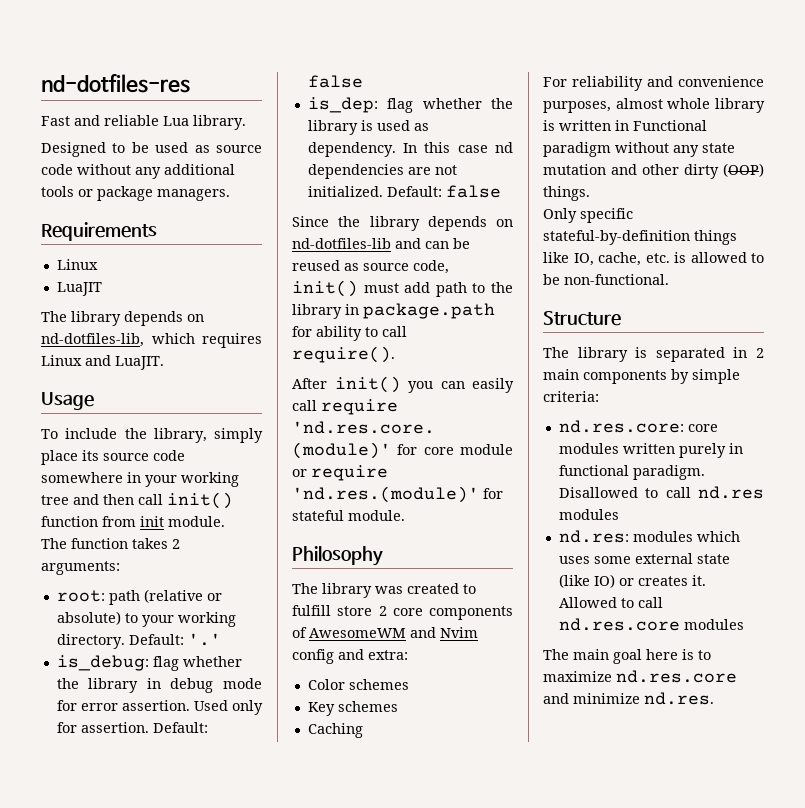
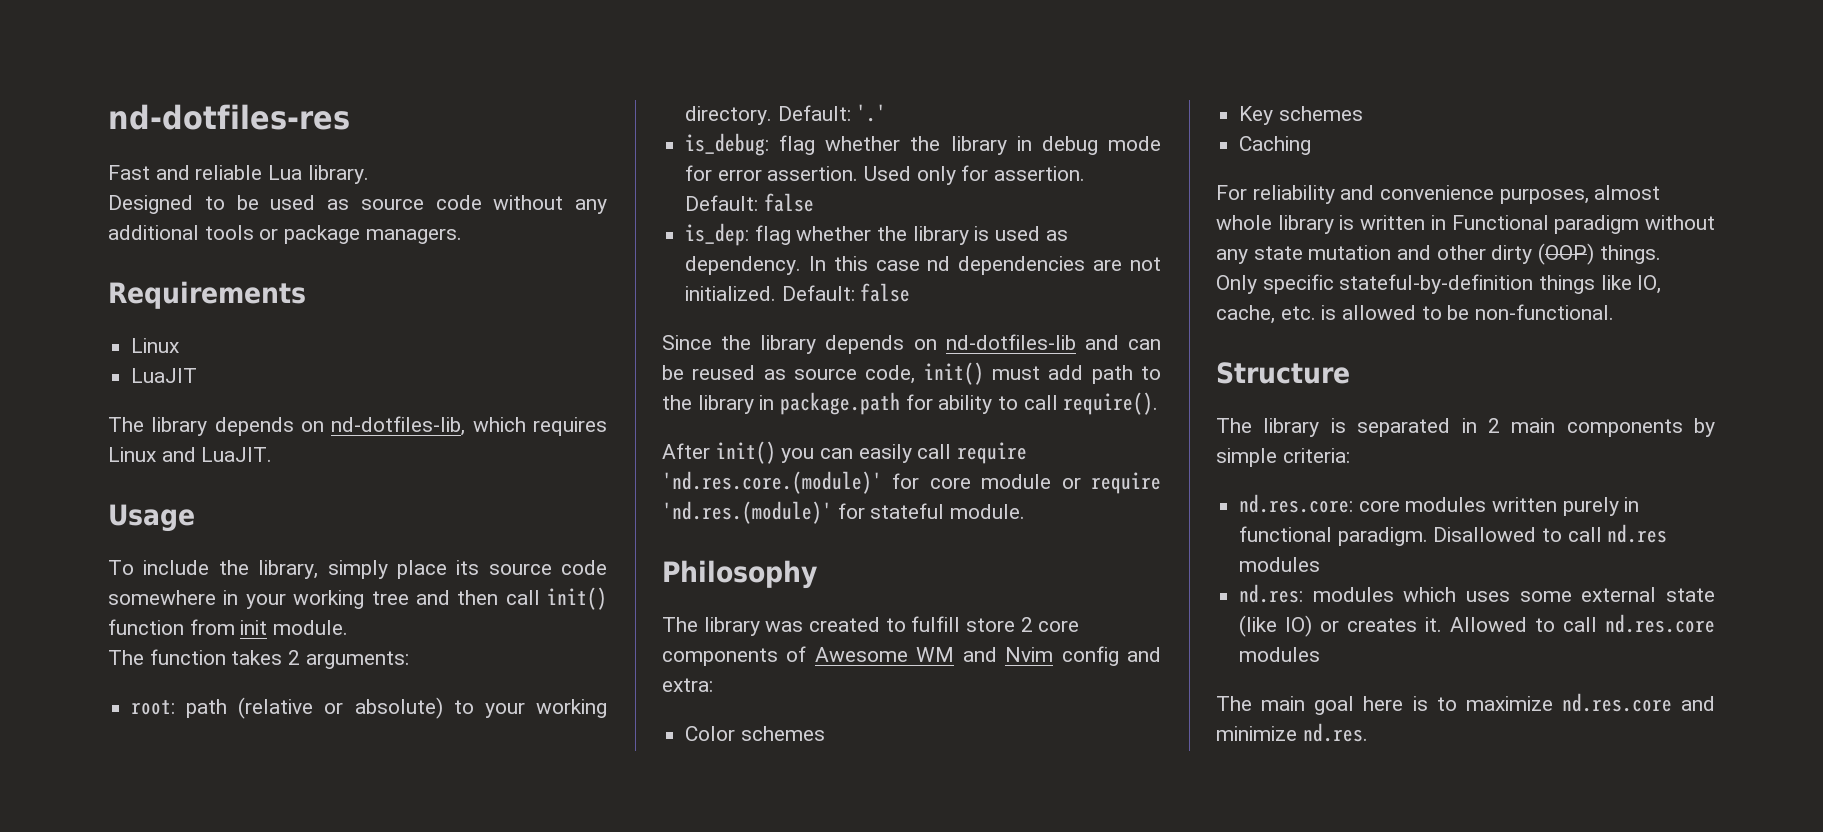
- The library was created to fulfill store 2 core components of AwesomeWM and Nvim config and extra:
+ The library was created to fulfill store 2 core components of Awesome WM and Nvim config and extra:

